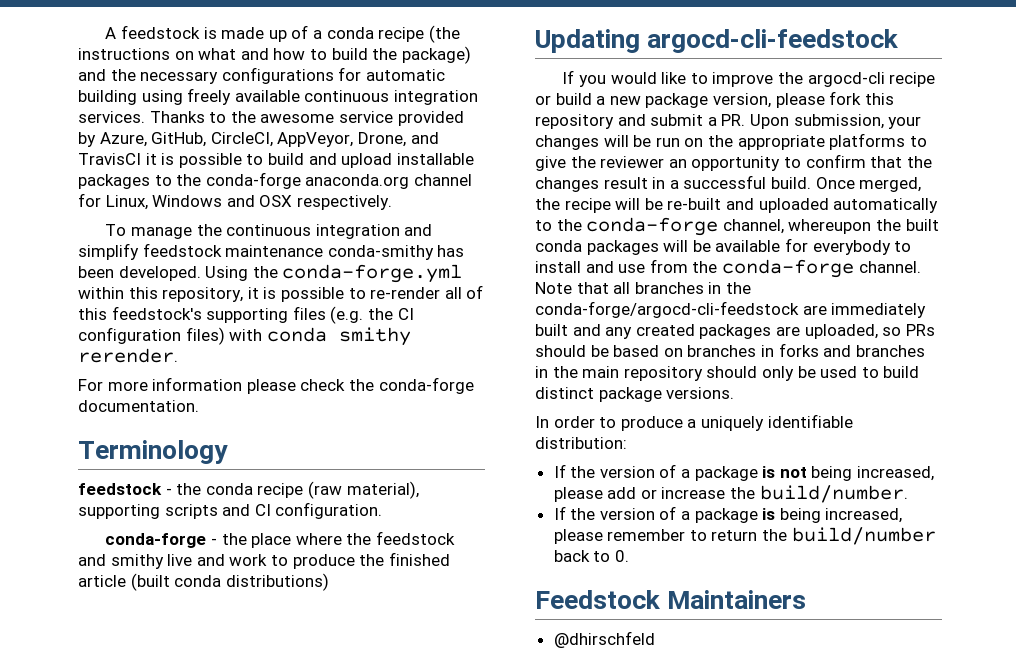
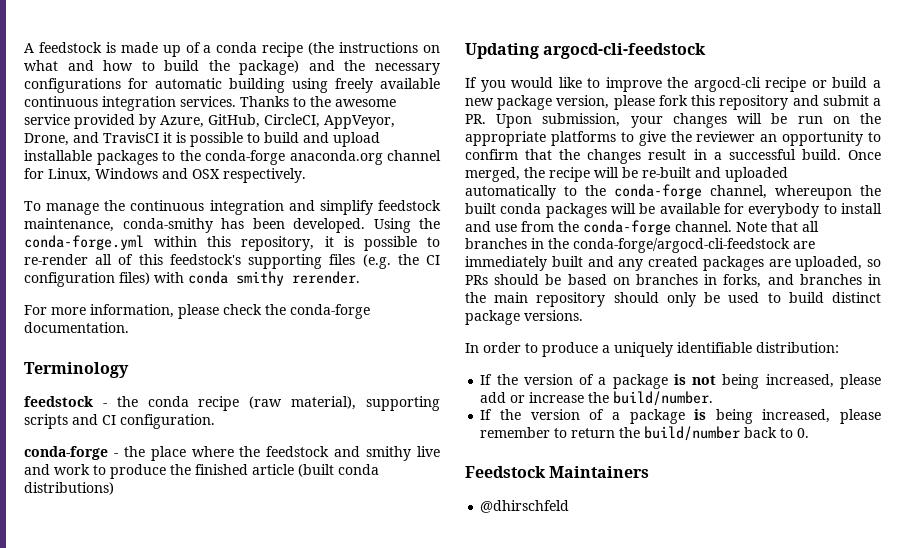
- To manage the continuous integration and simplify feedstock maintenance conda-smithy has been developed.
+ To manage the continuous integration and simplify feedstock maintenance, conda-smithy has been developed.
- For more information please check the conda-forge documentation.
+ For more information, please check the conda-forge documentation.
- Note that all branches in the conda-forge/argocd-cli-feedstock are immediately built and any created packages are uploaded, so PRs should be based on branches in forks and branches in the main repository should only be used to build distinct package versions.
+ Note that all branches in the conda-forge/argocd-cli-feedstock are immediately built and any created packages are uploaded, so PRs should be based on branches in forks, and branches in the main repository should only be used to build distinct package versions.

